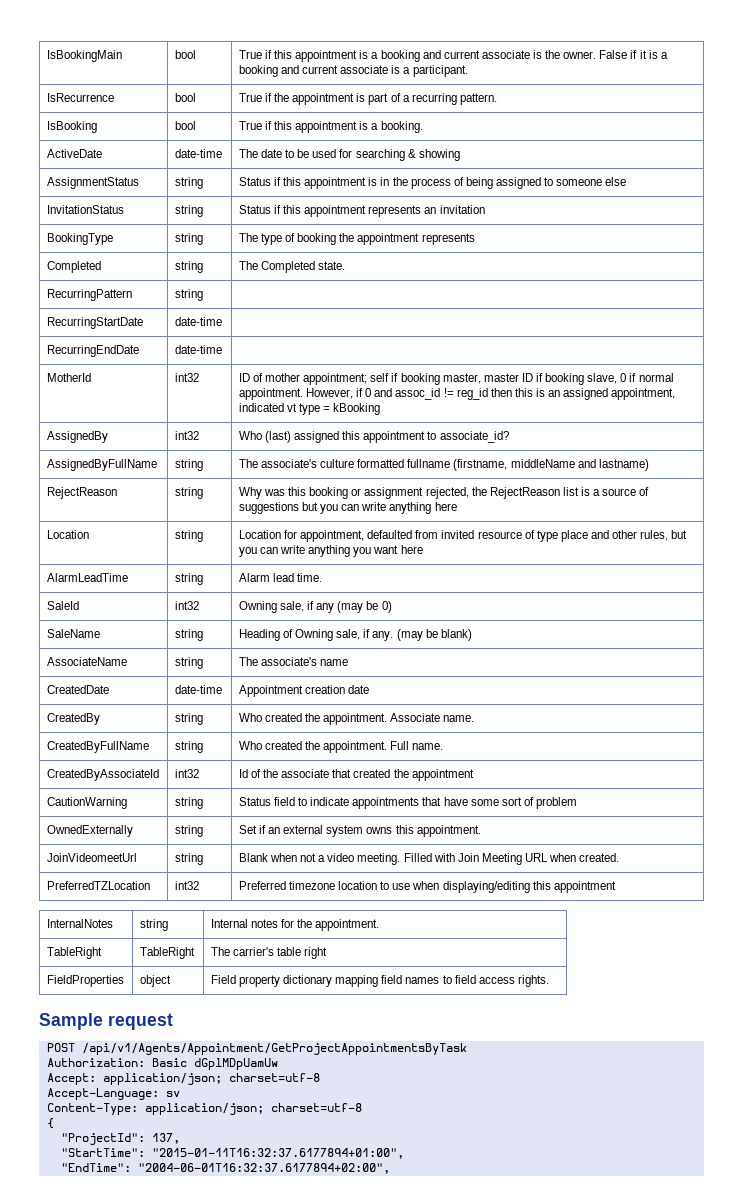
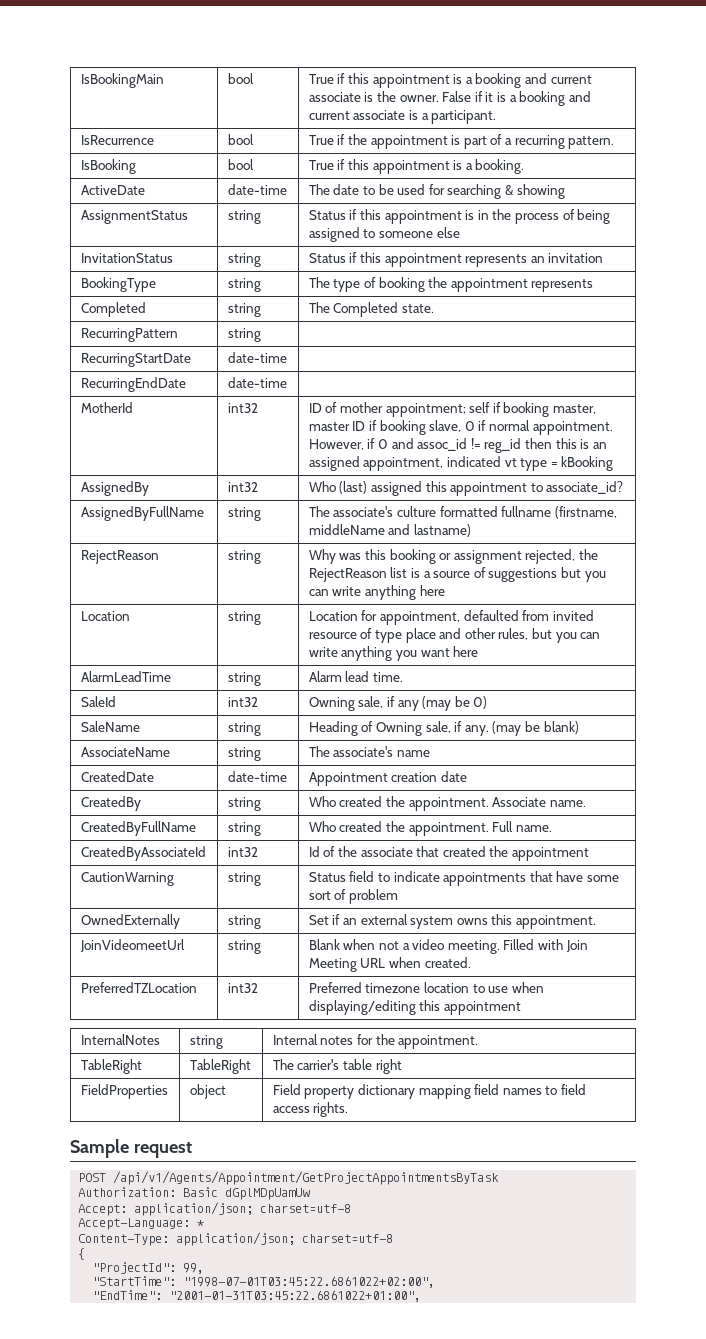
- Accept-Language: sv
+ Accept-Language: *
- "ProjectId": 137,
+ "ProjectId": 99,
- "StartTime": "2015-01-11T16:32:37.6177894+01:00",
+ "StartTime": "1998-07-01T03:45:22.6861022+02:00",
- "EndTime": "2004-06-01T16:32:37.6177894+02:00",
+ "EndTime": "2001-01-31T03:45:22.6861022+01:00",

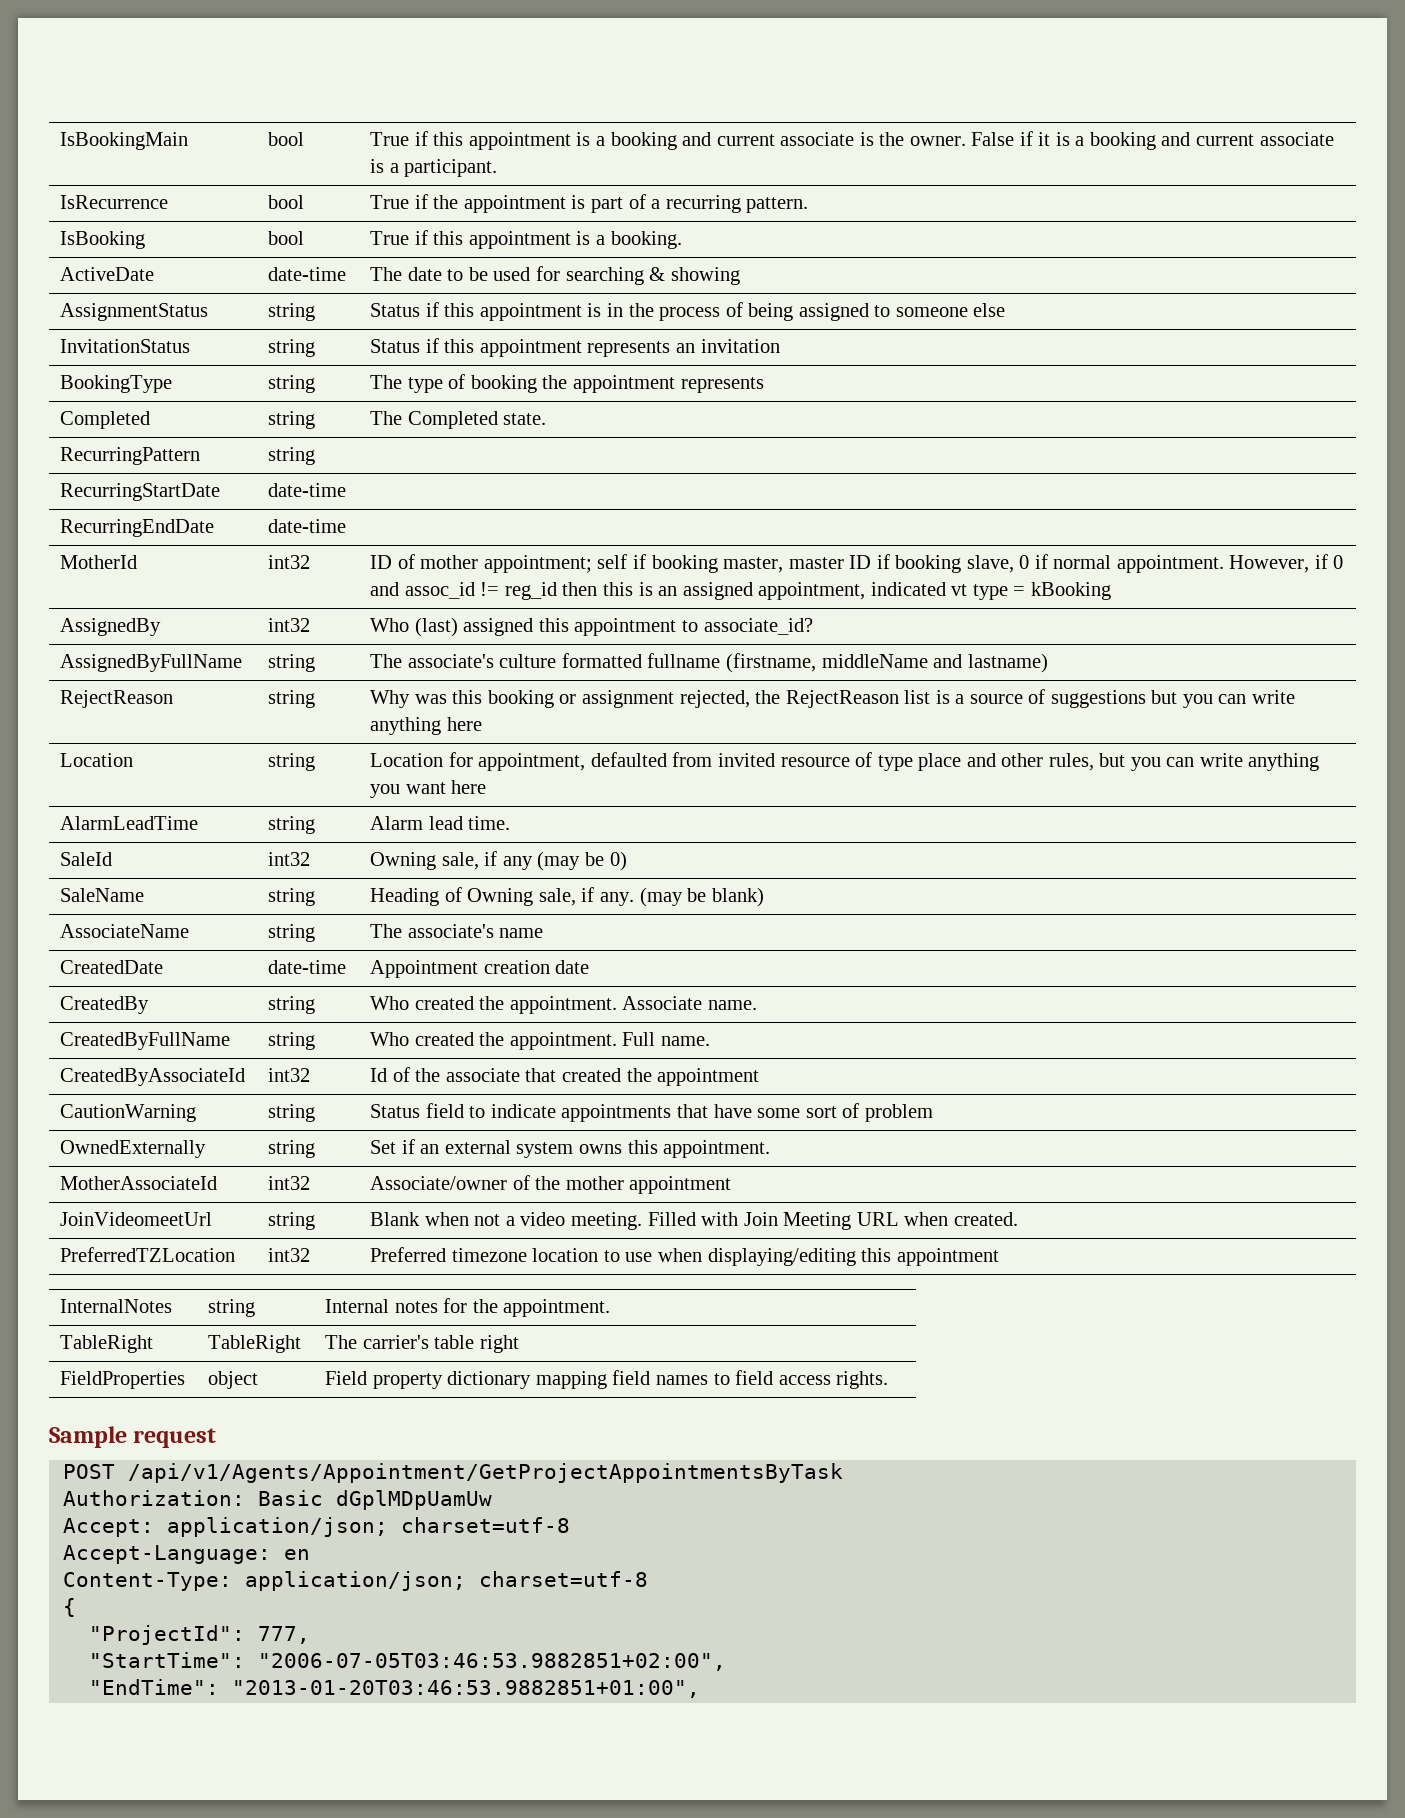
+ MotherAssociateId | int32 | Associate/owner of the mother appointment
- Accept-Language: *
+ Accept-Language: en
- "ProjectId": 99,
+ "ProjectId": 777,
- "StartTime": "1998-07-01T03:45:22.6861022+02:00",
+ "StartTime": "2006-07-05T03:46:53.9882851+02:00",
- "EndTime": "2001-01-31T03:45:22.6861022+01:00",
+ "EndTime": "2013-01-20T03:46:53.9882851+01:00",

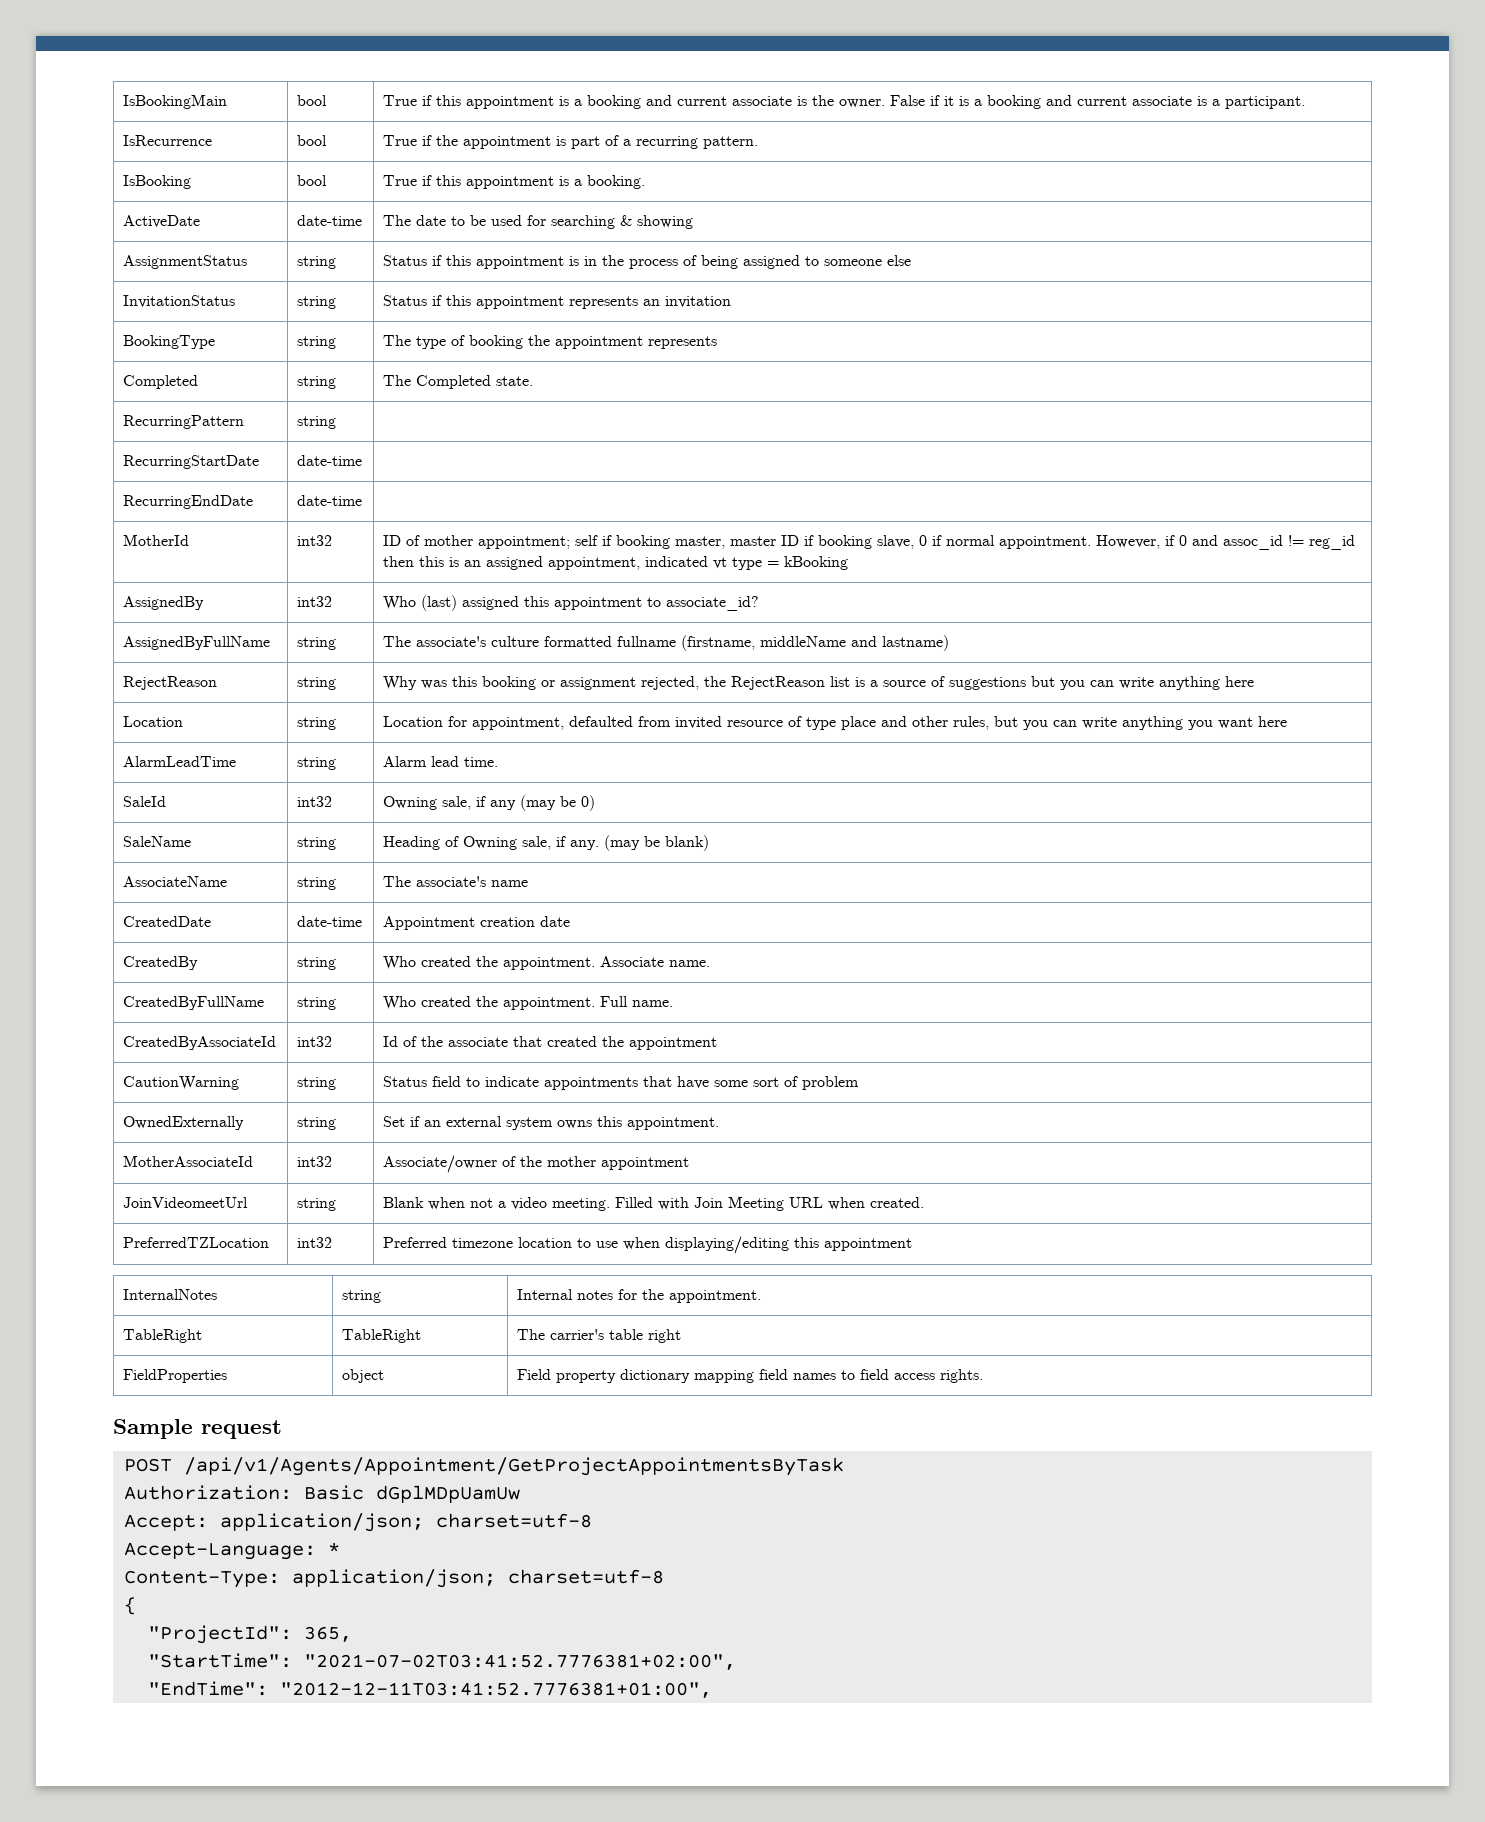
- Accept-Language: en
+ Accept-Language: *
- "ProjectId": 777,
+ "ProjectId": 365,
- "StartTime": "2006-07-05T03:46:53.9882851+02:00",
+ "StartTime": "2021-07-02T03:41:52.7776381+02:00",
- "EndTime": "2013-01-20T03:46:53.9882851+01:00",
+ "EndTime": "2012-12-11T03:41:52.7776381+01:00",

